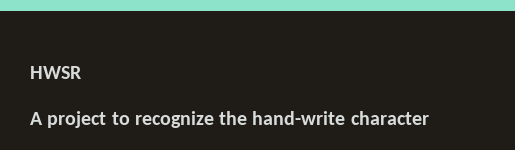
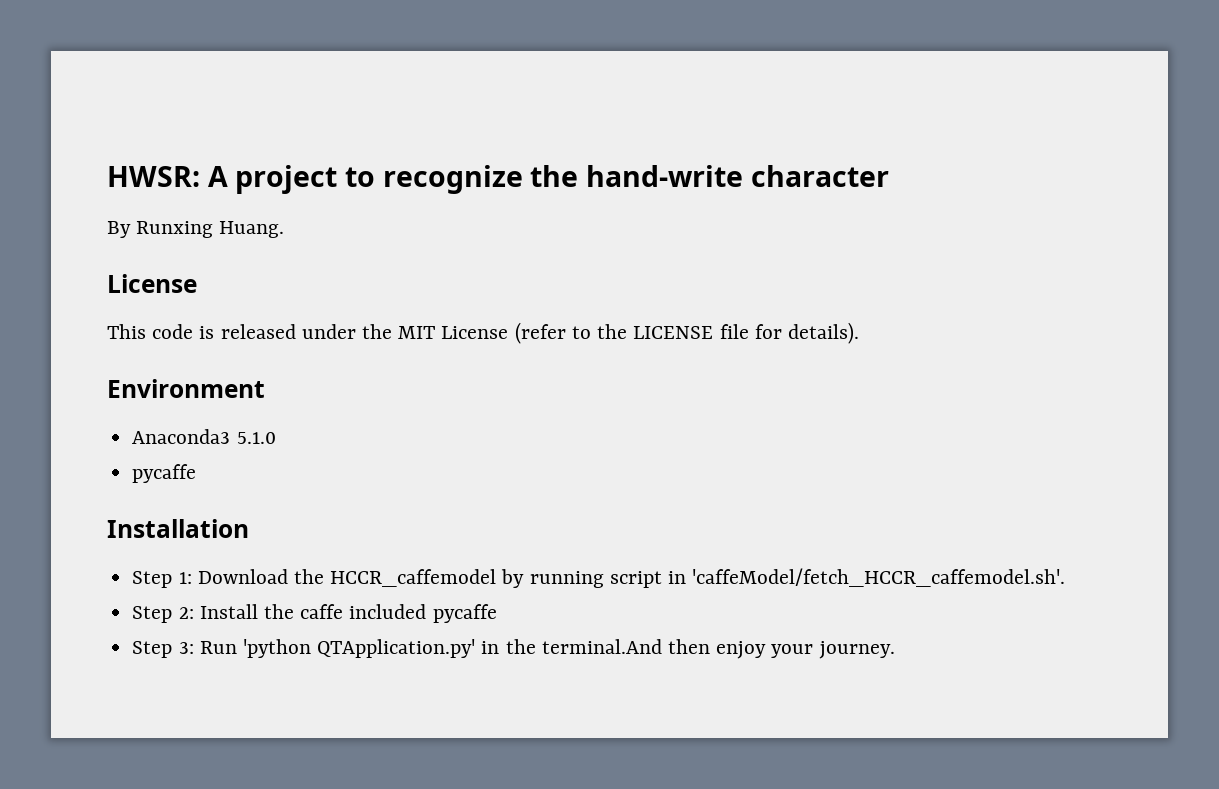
- HWSR
- A project to recognize the hand-write character
+ HWSR: A project to recognize the hand-write character
+ By Runxing Huang.
+ License
+ This code is released under the MIT License (refer to the LICENSE file for details).
+ Environment
+ Anaconda3 5.1.0
+ pycaffe
+ Installation
+ Step 1: Download the HCCR_caffemodel by running script in 'caffeModel/fetch_HCCR_caffemodel.sh'.
+ Step 2: Install the caffe included pycaffe
+ Step 3: Run 'python QTApplication.py' in the terminal.And then enjoy your journey.

